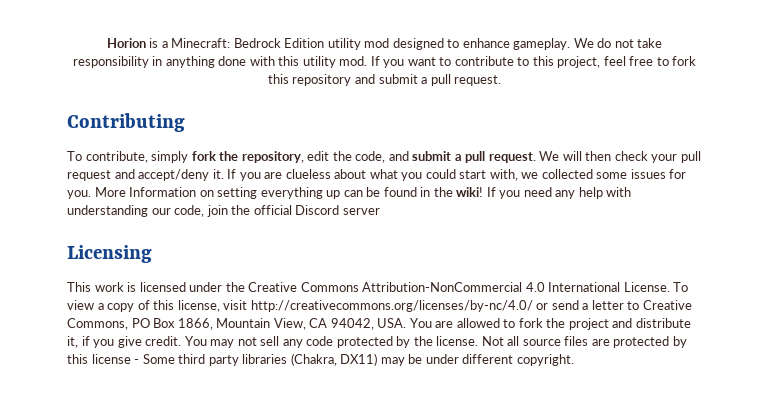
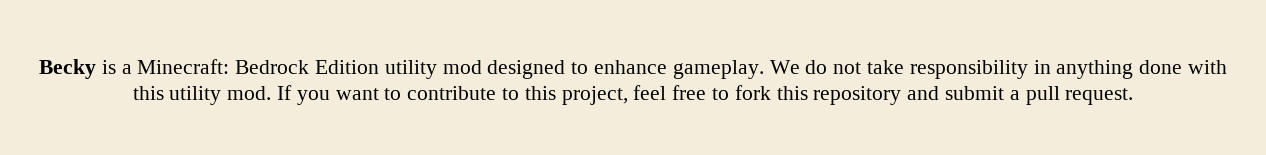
- Horion is a Minecraft: Bedrock Edition utility mod designed to enhance gameplay.
+ Becky is a Minecraft: Bedrock Edition utility mod designed to enhance gameplay.
- Contributing
- To contribute, simply fork the repository, edit the code, and submit a pull request. We will then check your pull request and accept/deny it. If you are clueless about what you could start with, we collected some issues for you. More Information on setting everything up can be found in the wiki! If you need any help with understanding our code, join the official Discord server
- Licensing
- This work is licensed under the Creative Commons Attribution-NonCommercial 4.0 International License. To view a copy of this license, visit http://creativecommons.org/licenses/by-nc/4.0/ or send a letter to Creative Commons, PO Box 1866, Mountain View, CA 94042, USA. You are allowed to fork the project and distribute it, if you give credit. You may not sell any code protected by the license. Not all source files are protected by this license - Some third party libraries (Chakra, DX11) may be under different copyright.

